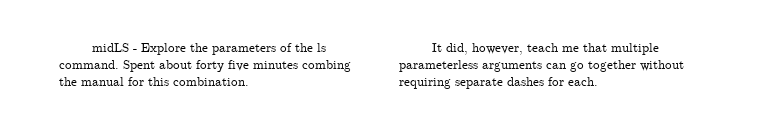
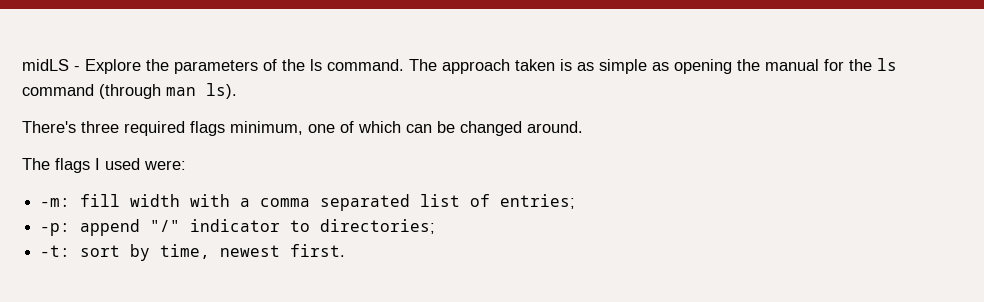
- Spent about forty five minutes combing the manual for this combination.
- It did, however, teach me that multiple parameterless arguments can go together without requiring separate dashes for each.
+ The approach taken is as simple as opening the manual for the ls command (through man ls).
+ There's three required flags minimum, one of which can be changed around.
+ The flags I used were:
+ -m: fill width with a comma separated list of entries;
+ -p: append "/" indicator to directories;
+ -t: sort by time, newest first.

